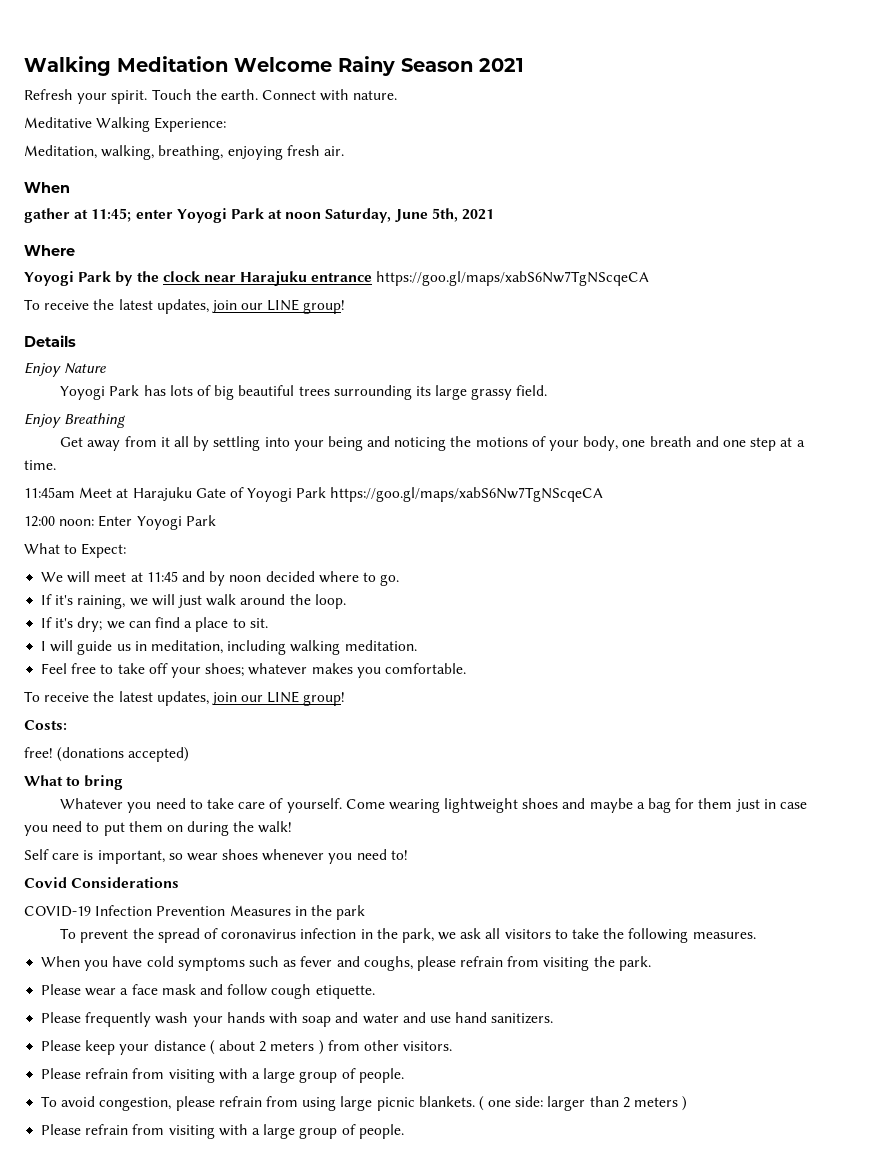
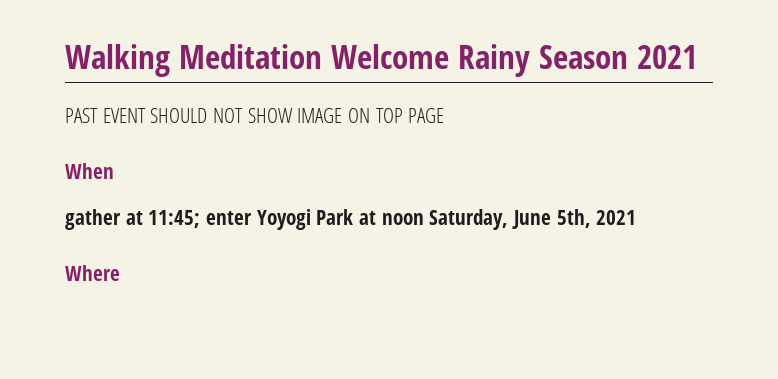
- Refresh your spirit. Touch the earth. Connect with nature.
- Meditative Walking Experience:
- Meditation, walking, breathing, enjoying fresh air.
+ PAST EVENT SHOULD NOT SHOW IMAGE ON TOP PAGE
- Yoyogi Park by the clock near Harajuku entrance https://goo.gl/maps/xabS6Nw7TgNScqeCA
- To receive the latest updates, join our LINE group!
- Details
- Enjoy Nature
- Yoyogi Park has lots of big beautiful trees surrounding its large grassy field.
- Enjoy Breathing
- Get away from it all by settling into your being and noticing the motions of your body, one breath and one step at a time.
- 11:45am Meet at Harajuku Gate of Yoyogi Park https://goo.gl/maps/xabS6Nw7TgNScqeCA
- 12:00 noon: Enter Yoyogi Park
- What to Expect:
- We will meet at 11:45 and by noon decided where to go.
- If it's raining, we will just walk around the loop.
- If it's dry; we can find a place to sit.
- I will guide us in meditation, including walking meditation.
- Feel free to take off your shoes; whatever makes you comfortable.
- To receive the latest updates, join our LINE group!
- Costs:
- free! (donations accepted)
- What to bring
- Whatever you need to take care of yourself. Come wearing lightweight shoes and maybe a bag for them just in case you need to put them on during the walk!
- Self care is important, so wear shoes whenever you need to!
- Covid Considerations
- COVID-19 Infection Prevention Measures in the park
- To prevent the spread of coronavirus infection in the park, we ask all visitors to take the following measures.
- When you have cold symptoms such as fever and coughs, please refrain from visiting the park.
- Please wear a face mask and follow cough etiquette.
- Please frequently wash your hands with soap and water and use hand sanitizers.
- Please keep your distance ( about 2 meters ) from other visitors.
- Please refrain from visiting with a large group of people.
- To avoid congestion, please refrain from using large picnic blankets. ( one side: larger than 2 meters )
- Please refrain from visiting with a large group of people.

